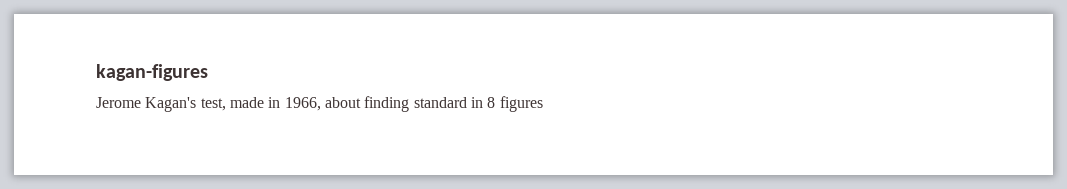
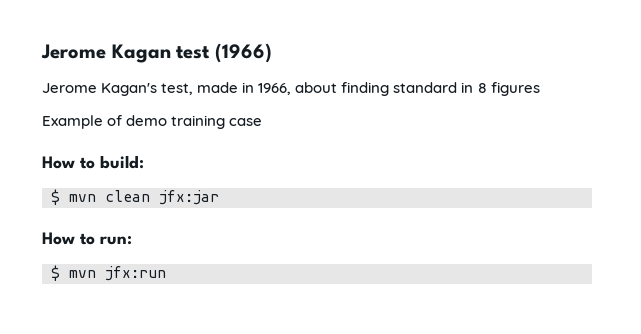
- kagan-figures
+ Jerome Kagan test (1966)
+ Example of demo training case
+ How to build:
+ $ mvn clean jfx:jar
+ How to run:
+ $ mvn jfx:run

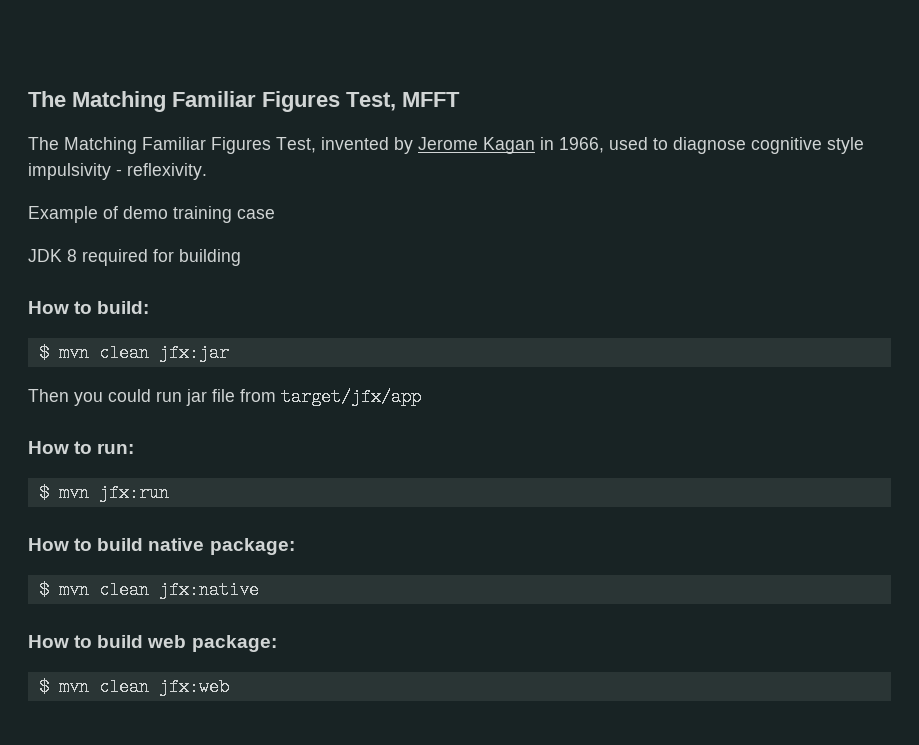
- Jerome Kagan test (1966)
- Jerome Kagan's test, made in 1966, about finding standard in 8 figures
+ The Matching Familiar Figures Test, MFFT
+ The Matching Familiar Figures Test, invented by Jerome Kagan in 1966, used to diagnose cognitive style impulsivity - reflexivity.
+ JDK 8 required for building
+ Then you could run jar file from target/jfx/app
+ How to build native package:
+ $ mvn clean jfx:native
+ How to build web package:
+ $ mvn clean jfx:web

